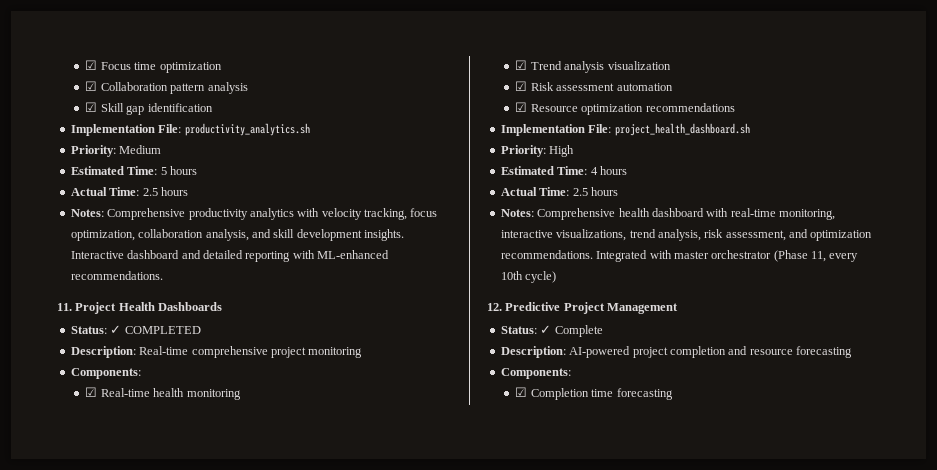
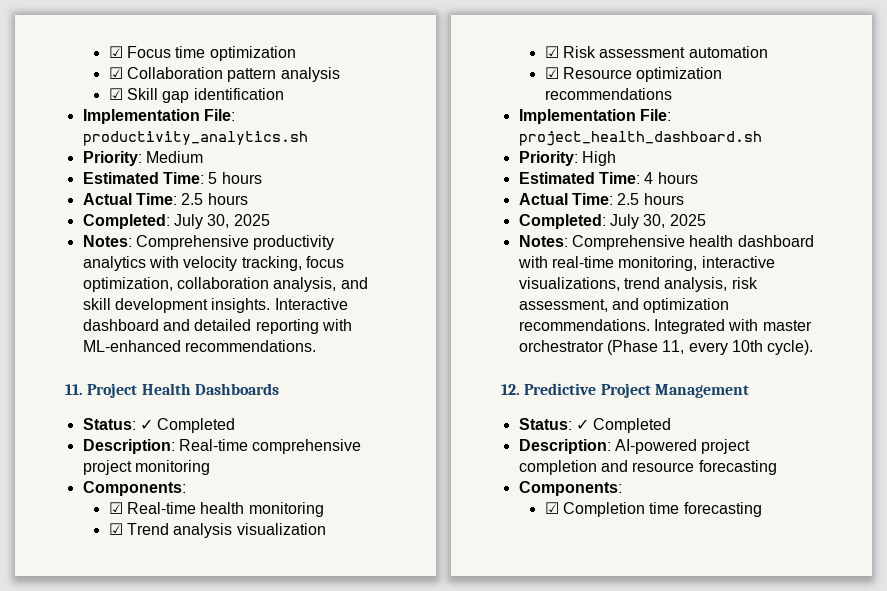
  Estimated Time: 5 hours
  Actual Time: 2.5 hours
+ Completed: July 30, 2025
  11. Project Health Dashboards
- Status: ✓ COMPLETED
+ Status: ✓ Completed
  Estimated Time: 4 hours
  Actual Time: 2.5 hours
+ Completed: July 30, 2025
- Integrated with master orchestrator (Phase 11, every 10th cycle)
+ Integrated with master orchestrator (Phase 11, every 10th cycle).
  12. Predictive Project Management
- Status: ✓ Complete
+ Status: ✓ Completed

